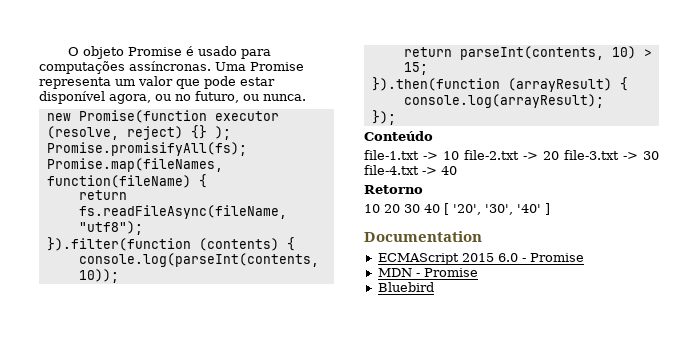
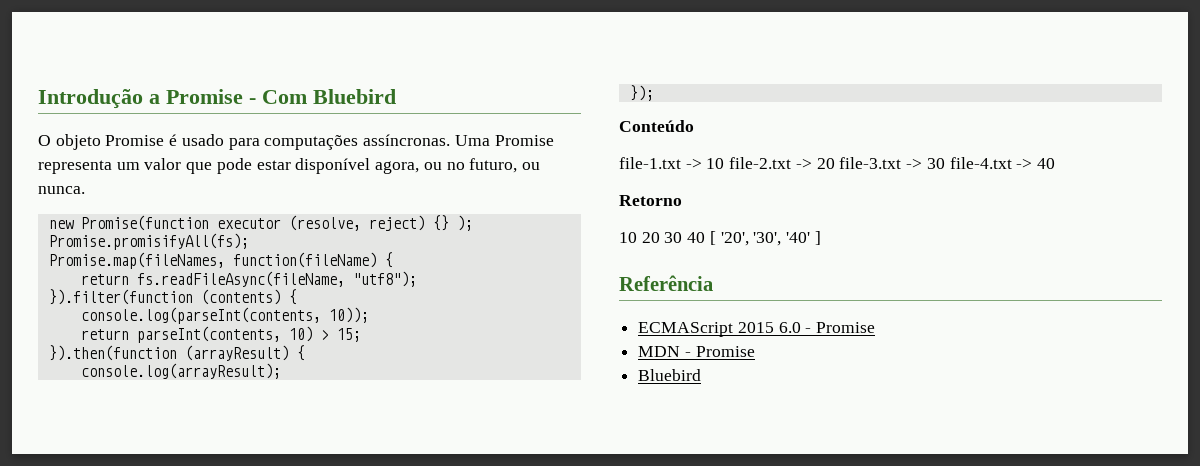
+ Introdução a Promise - Com Bluebird
- Documentation
+ Referência

